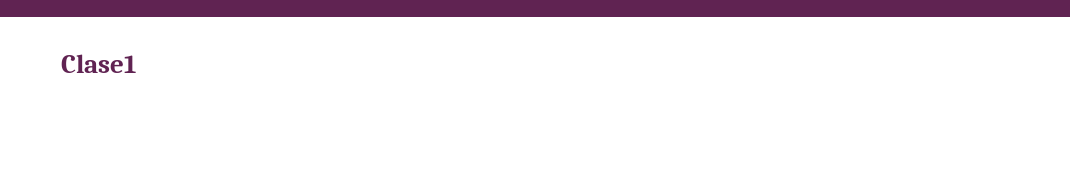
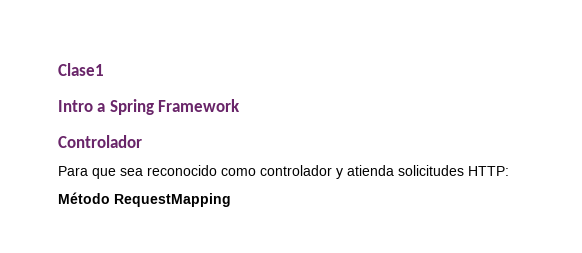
+ Intro a Spring Framework
+ Controlador
+ Para que sea reconocido como controlador y atienda solicitudes HTTP:
+ Método RequestMapping

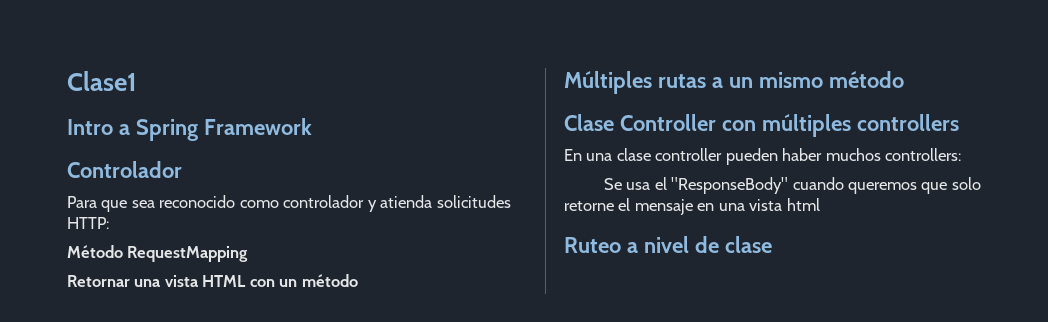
+ Retornar una vista HTML con un método
+ Múltiples rutas a un mismo método
+ Clase Controller con múltiples controllers
+ En una clase controller pueden haber muchos controllers:
+ Se usa el "ResponseBody" cuando queremos que solo retorne el mensaje en una vista html
+ Ruteo a nivel de clase

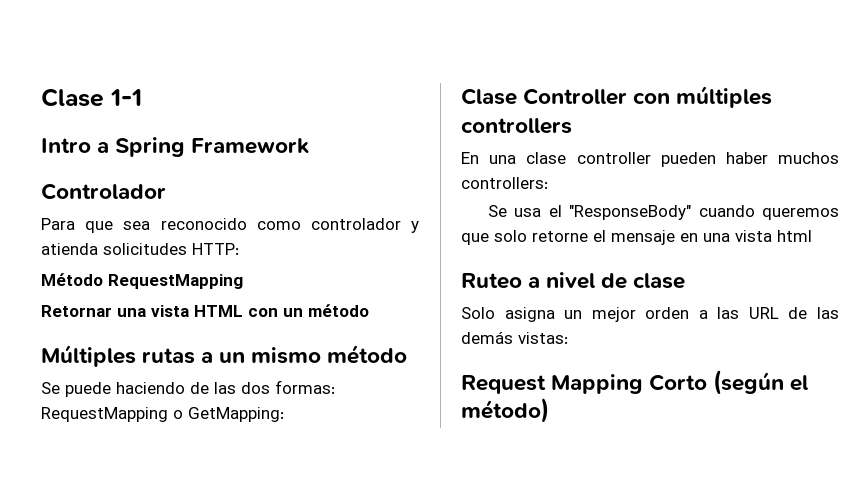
- Clase1
+ Clase 1-1
+ Se puede haciendo de las dos formas: RequestMapping o GetMapping:
+ Solo asigna un mejor orden a las URL de las demás vistas:
+ Request Mapping Corto (según el método)

